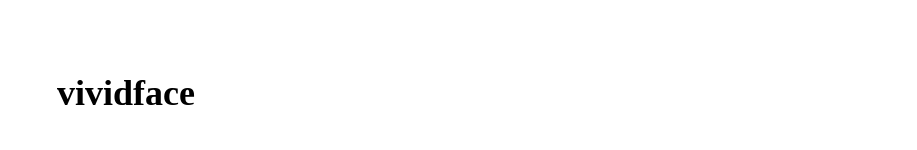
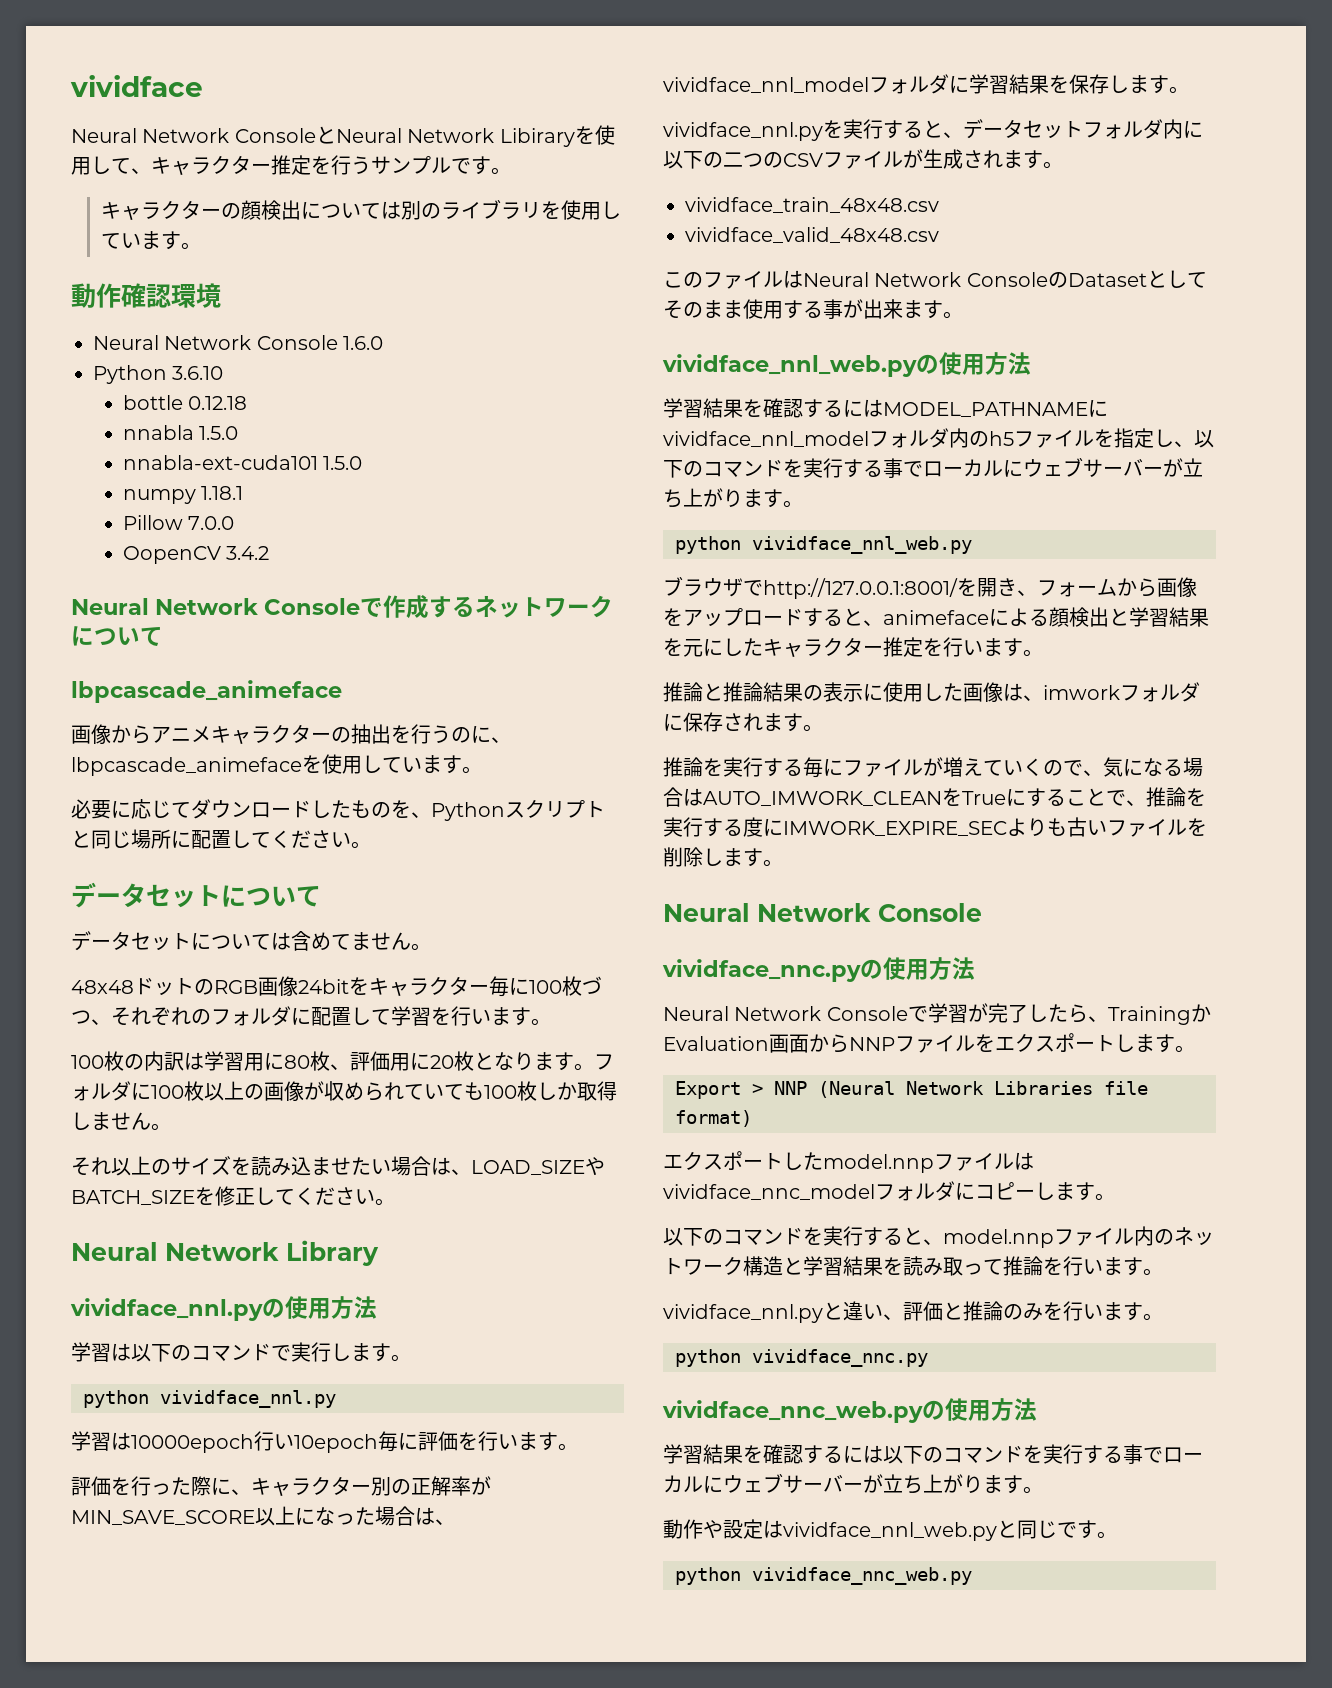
+ Neural Network ConsoleとNeural Network Libiraryを使用して、キャラクター推定を行うサンプルです。
+ キャラクターの顔検出については別のライブラリを使用しています。
+ 動作確認環境
+ Neural Network Console 1.6.0
+ Python 3.6.10
+ bottle 0.12.18
+ nnabla 1.5.0
+ nnabla-ext-cuda101 1.5.0
+ numpy 1.18.1
+ Pillow 7.0.0
+ OopenCV 3.4.2
+ Neural Network Consoleで作成するネットワークについて
+ lbpcascade_animeface
+ 画像からアニメキャラクターの抽出を行うのに、lbpcascade_animefaceを使用しています。
+ 必要に応じてダウンロードしたものを、Pythonスクリプトと同じ場所に配置してください。
+ データセットについて
+ データセットについては含めてません。
+ 48x48ドットのRGB画像24bitをキャラクター毎に100枚づつ、それぞれのフォルダに配置して学習を行います。
+ 100枚の内訳は学習用に80枚、評価用に20枚となります。フォルダに100枚以上の画像が収められていても100枚しか取得しません。
+ それ以上のサイズを読み込ませたい場合は、LOAD_SIZEやBATCH_SIZEを修正してください。
+ Neural Network Library
+ vividface_nnl.pyの使用方法
+ 学習は以下のコマンドで実行します。
+ python vividface_nnl.py
+ 学習は10000epoch行い10epoch毎に評価を行います。
+ 評価を行った際に、キャラクター別の正解率がMIN_SAVE_SCORE以上になった場合は、vividface_nnl_modelフォルダに学習結果を保存します。
+ vividface_nnl.pyを実行すると、データセットフォルダ内に以下の二つのCSVファイルが生成されます。
+ vividface_train_48x48.csv
+ vividface_valid_48x48.csv
+ このファイルはNeural Network ConsoleのDatasetとしてそのまま使用する事が出来ます。
+ vividface_nnl_web.pyの使用方法
+ 学習結果を確認するにはMODEL_PATHNAMEにvividface_nnl_modelフォルダ内のh5ファイルを指定し、以下のコマンドを実行する事でローカルにウェブサーバーが立ち上がります。
+ python vividface_nnl_web.py
+ ブラウザでhttp://127.0.0.1:8001/を開き、フォームから画像をアップロードすると、animefaceによる顔検出と学習結果を元にしたキャラクター推定を行います。
+ 推論と推論結果の表示に使用した画像は、imworkフォルダに保存されます。
+ 推論を実行する毎にファイルが増えていくので、気になる場合はAUTO_IMWORK_CLEANをTrueにすることで、推論を実行する度にIMWORK_EXPIRE_SECよりも古いファイルを削除します。
+ Neural Network Console
+ vividface_nnc.pyの使用方法
+ Neural Network Consoleで学習が完了したら、TrainingかEvaluation画面からNNPファイルをエクスポートします。
+ Export > NNP (Neural Network Libraries file format)
+ エクスポートしたmodel.nnpファイルはvividface_nnc_modelフォルダにコピーします。
+ 以下のコマンドを実行すると、model.nnpファイル内のネットワーク構造と学習結果を読み取って推論を行います。
+ vividface_nnl.pyと違い、評価と推論のみを行います。
+ python vividface_nnc.py
+ vividface_nnc_web.pyの使用方法
+ 学習結果を確認するには以下のコマンドを実行する事でローカルにウェブサーバーが立ち上がります。
+ 動作や設定はvividface_nnl_web.pyと同じです。
+ python vividface_nnc_web.py

